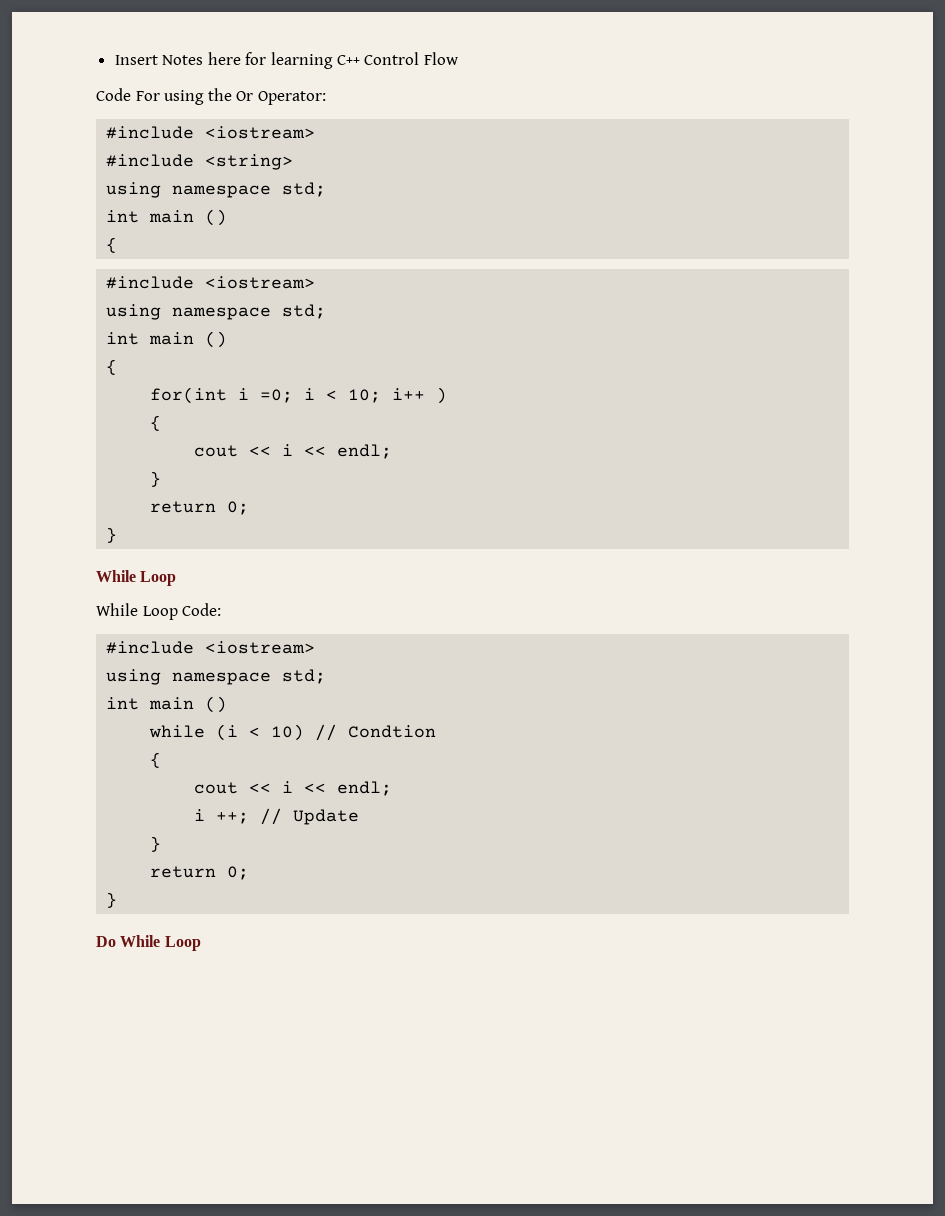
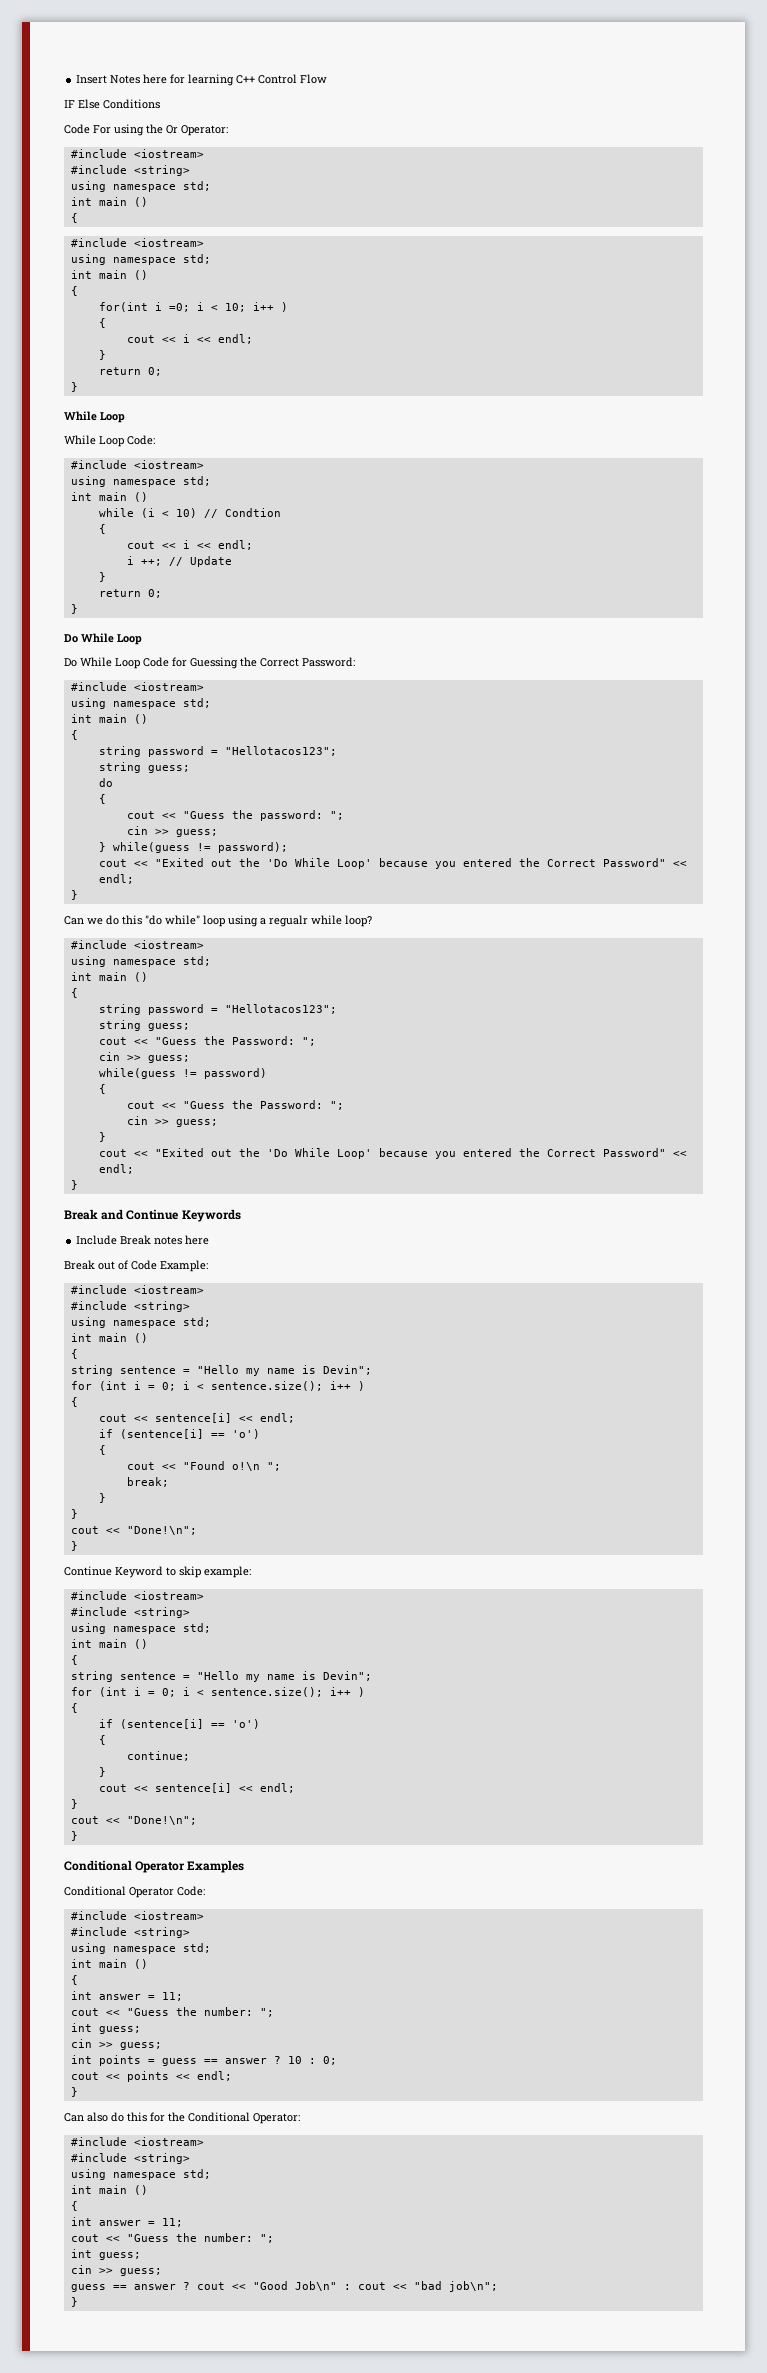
+ IF Else Conditions
+ Do While Loop Code for Guessing the Correct Password:
+ #include <iostream>
+ using namespace std;
+ int main ()
+ {
+ string password = "Hellotacos123";
+ string guess;
+ do
+ {
+ cout << "Guess the password: ";
+ cin >> guess;
+ } while(guess != password);
+ cout << "Exited out the 'Do While Loop' because you entered the Correct Password" << endl;
+ }
+ Can we do this "do while" loop using a regualr while loop?
+ #include <iostream>
+ using namespace std;
+ int main ()
+ {
+ string password = "Hellotacos123";
+ string guess;
+ cout << "Guess the Password: ";
+ cin >> guess;
+ while(guess != password)
+ {
+ cout << "Guess the Password: ";
+ cin >> guess;
+ }
+ cout << "Exited out the 'Do While Loop' because you entered the Correct Password" << endl;
+ }
+ Break and Continue Keywords
+ Include Break notes here
+ Break out of Code Example:
+ #include <iostream>
+ #include <string>
+ using namespace std;
+ int main ()
+ {
+ string sentence = "Hello my name is Devin";
+ for (int i = 0; i < sentence.size(); i++ )
+ {
+ cout << sentence[i] << endl;
+ if (sentence[i] == 'o')
+ {
+ cout << "Found o!\n ";
+ break;
+ }
+ }
+ cout << "Done!\n";
+ }
+ Continue Keyword to skip example:
+ #include <iostream>
+ #include <string>
+ using namespace std;
+ int main ()
+ {
+ string sentence = "Hello my name is Devin";
+ for (int i = 0; i < sentence.size(); i++ )
+ {
+ if (sentence[i] == 'o')
+ {
+ continue;
+ }
+ cout << sentence[i] << endl;
+ }
+ cout << "Done!\n";
+ }
+ Conditional Operator Examples
+ Conditional Operator Code:
+ #include <iostream>
+ #include <string>
+ using namespace std;
+ int main ()
+ {
+ int answer = 11;
+ cout << "Guess the number: ";
+ int guess;
+ cin >> guess;
+ int points = guess == answer ? 10 : 0;
+ cout << points << endl;
+ }
+ Can also do this for the Conditional Operator:
+ #include <iostream>
+ #include <string>
+ using namespace std;
+ int main ()
+ {
+ int answer = 11;
+ cout << "Guess the number: ";
+ int guess;
+ cin >> guess;
+ guess == answer ? cout << "Good Job\n" : cout << "bad job\n";
+ }

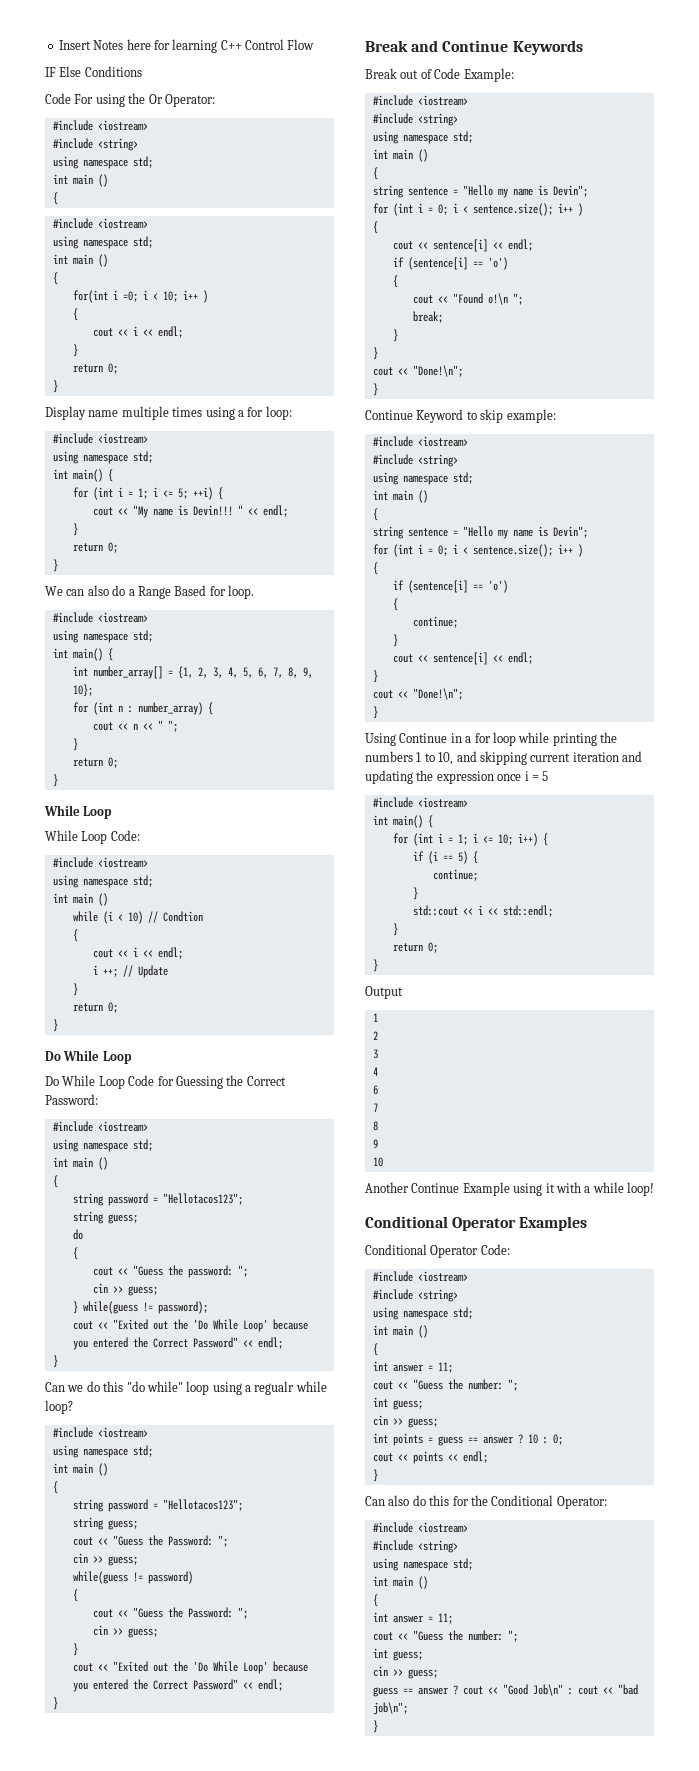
+ Display name multiple times using a for loop:
+ #include <iostream>
+ using namespace std;
+ int main() {
+ for (int i = 1; i <= 5; ++i) {
+ cout << "My name is Devin!!! " << endl;
+ }
+ return 0;
+ }
+ We can also do a Range Based for loop.
+ #include <iostream>
+ using namespace std;
+ int main() {
+ int number_array[] = {1, 2, 3, 4, 5, 6, 7, 8, 9, 10};
+ for (int n : number_array) {
+ cout << n << " ";
+ }
+ return 0;
+ }
- Include Break notes here
+ Using Continue in a for loop while printing the numbers 1 to 10, and skipping current iteration and updating the expression once i = 5
+ #include <iostream>
+ int main() {
+ for (int i = 1; i <= 10; i++) {
+ if (i == 5) {
+ continue;
+ }
+ std::cout << i << std::endl;
+ }
+ return 0;
+ }
+ Output
+ 1
+ 2
+ 3
+ 4
+ 6
+ 7
+ 8
+ 9
+ 10
+ Another Continue Example using it with a while loop!

